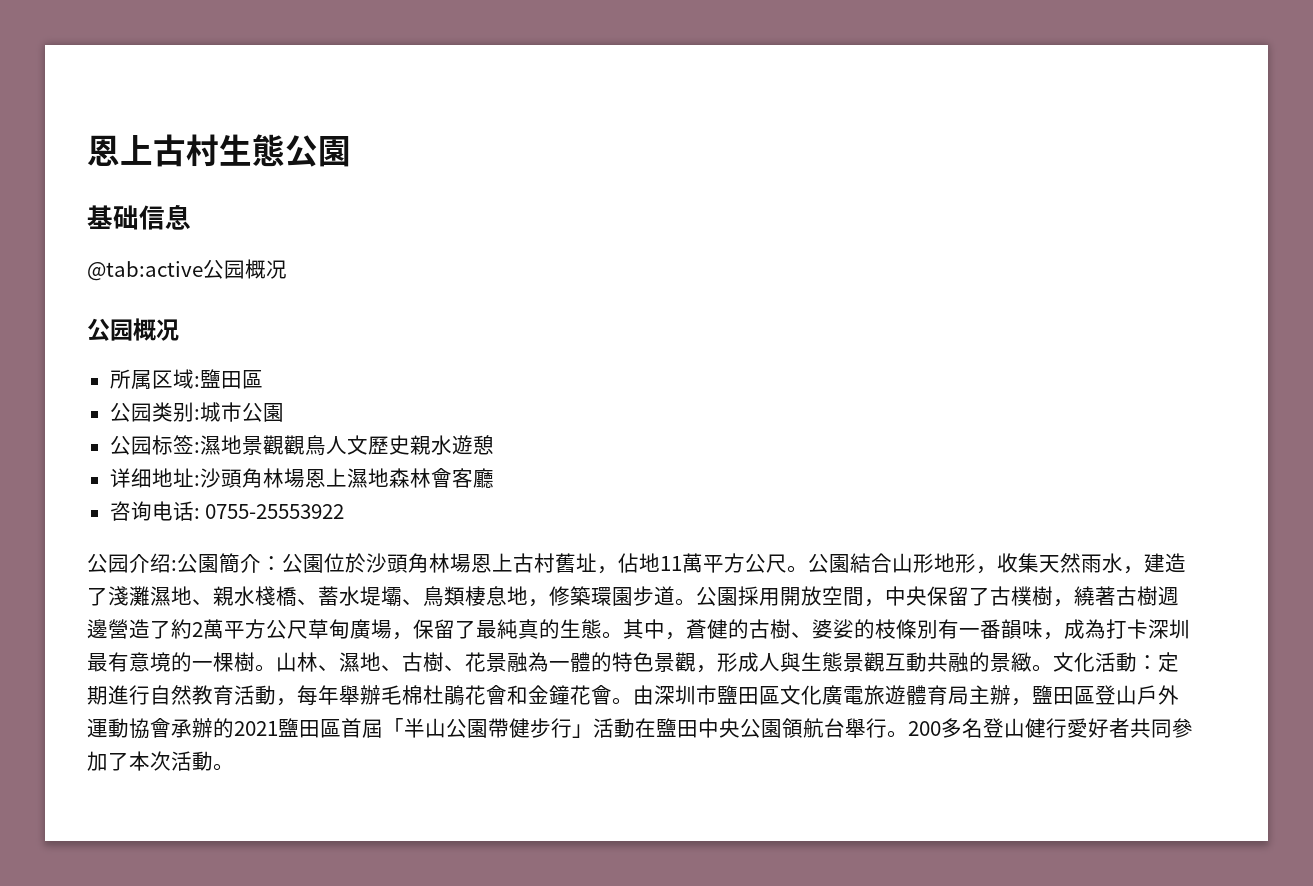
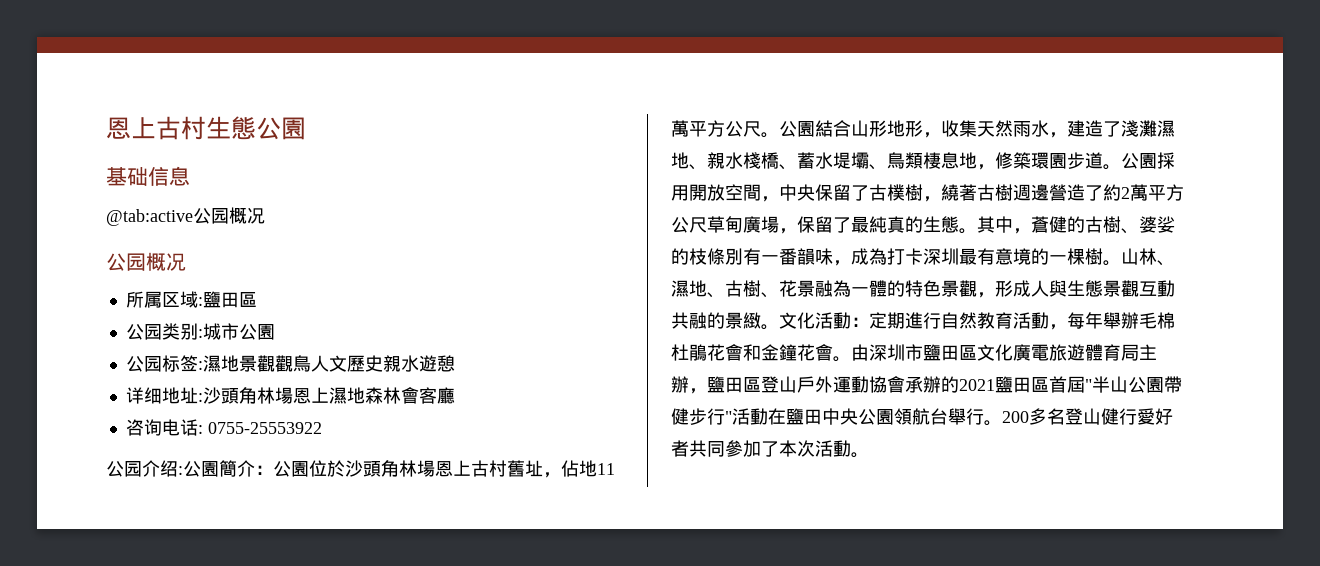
- 由深圳市鹽田區文化廣電旅遊體育局主辦，鹽田區登山戶外運動協會承辦的2021鹽田區首屆「半山公園帶健步行」活動在鹽田中央公園領航台舉行。
+ 由深圳市鹽田區文化廣電旅遊體育局主辦，鹽田區登山戶外運動協會承辦的2021鹽田區首屆"半山公園帶健步行"活動在鹽田中央公園領航台舉行。

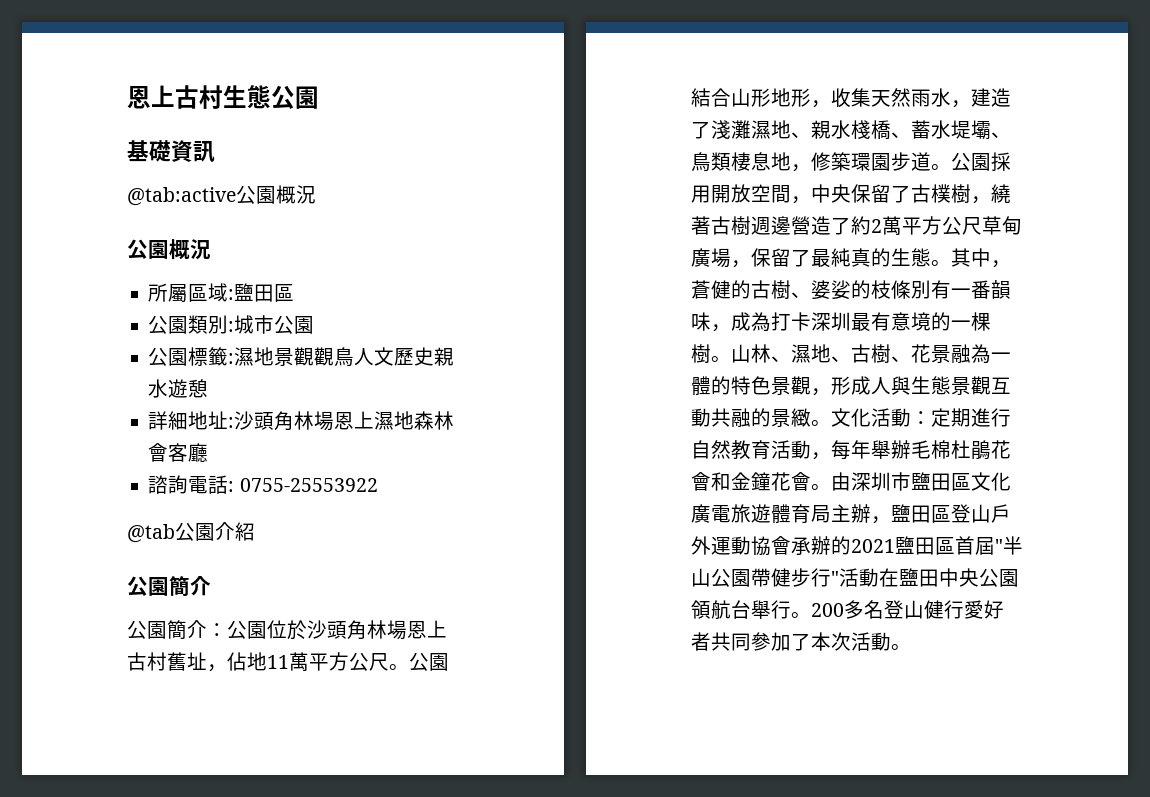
- 基础信息
+ 基礎資訊
- @tab:active公园概况
- 公园概况
+ @tab:active公園概況
+ 公園概況
- 所属区域:鹽田區
+ 所屬區域:鹽田區
- 公园类别:城市公園
+ 公園類別:城市公園
- 公园标签:濕地景觀觀鳥人文歷史親水遊憩
+ 公園標籤:濕地景觀觀鳥人文歷史親水遊憩
- 详细地址:沙頭角林場恩上濕地森林會客廳
+ 詳細地址:沙頭角林場恩上濕地森林會客廳
- 咨询电话: 0755-25553922
+ 諮詢電話: 0755-25553922
- 公园介绍:公園簡介：公園位於沙頭角林場恩上古村舊址，佔地11萬平方公尺。
+ @tab公園介紹
+ 公園簡介
+ 公園簡介：公園位於沙頭角林場恩上古村舊址，佔地11萬平方公尺。

